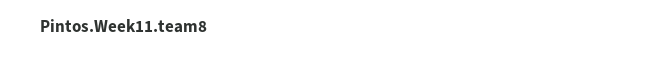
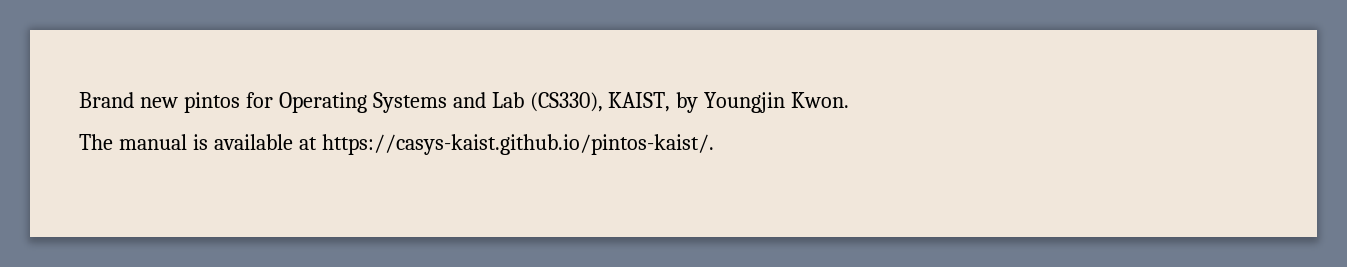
- Pintos.Week11.team8
+ Brand new pintos for Operating Systems and Lab (CS330), KAIST, by Youngjin Kwon.
+ The manual is available at https://casys-kaist.github.io/pintos-kaist/.

